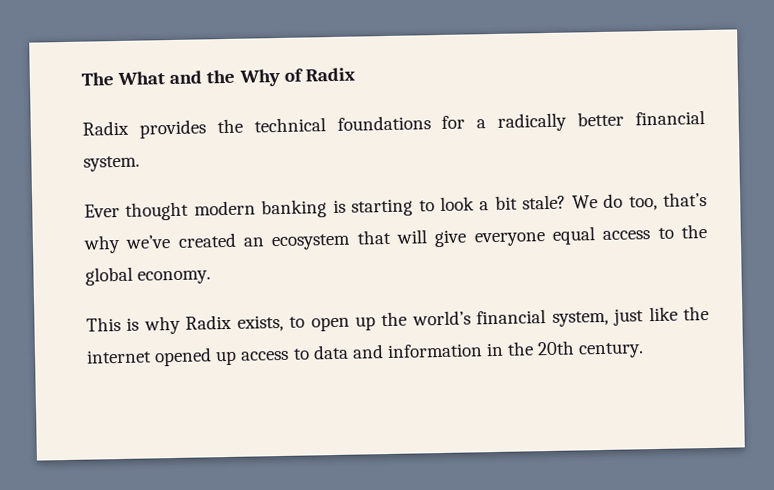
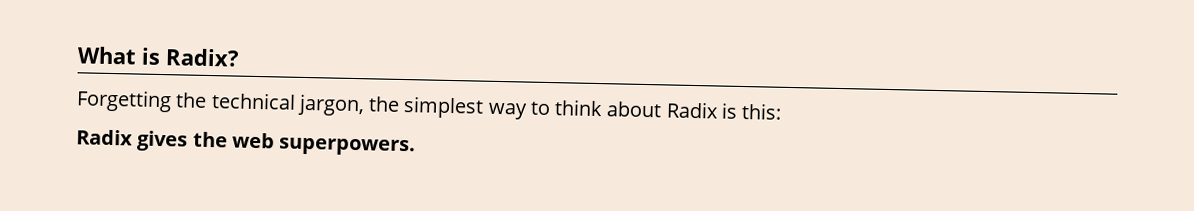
- The What and the Why of Radix
- Radix provides the technical foundations for a radically better financial system.
- Ever thought modern banking is starting to look a bit stale? We do too, that’s why we’ve created an ecosystem that will give everyone equal access to the global economy.
- This is why Radix exists, to open up the world’s financial system, just like the internet opened up access to data and information in the 20th century.
+ What is Radix?
+ Forgetting the technical jargon, the simplest way to think about Radix is this:
+ Radix gives the web superpowers.

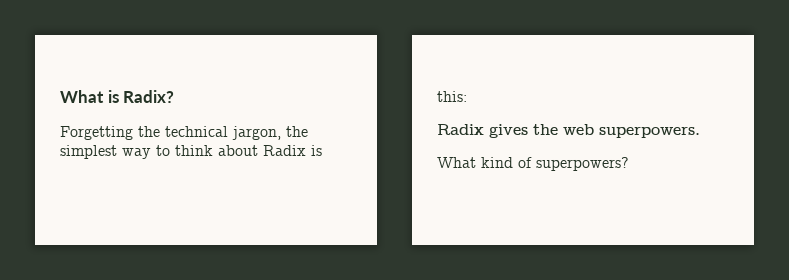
+ What kind of superpowers?

